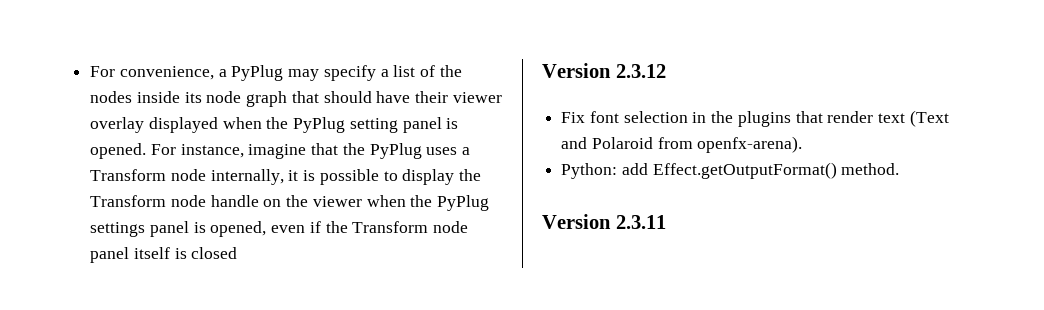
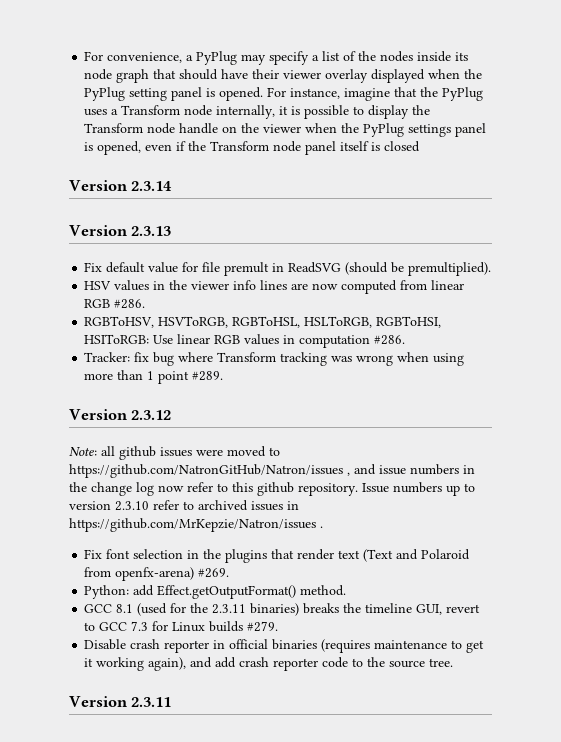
+ Version 2.3.14
+ Version 2.3.13
+ Fix default value for file premult in ReadSVG (should be premultiplied).
+ HSV values in the viewer info lines are now computed from linear RGB #286.
+ RGBToHSV, HSVToRGB, RGBToHSL, HSLToRGB, RGBToHSI, HSIToRGB: Use linear RGB values in computation #286.
+ Tracker: fix bug where Transform tracking was wrong when using more than 1 point #289.
  Version 2.3.12
+ Note: all github issues were moved to https://github.com/NatronGitHub/Natron/issues , and issue numbers in the change log now refer to this github repository. Issue numbers up to version 2.3.10 refer to archived issues in https://github.com/MrKepzie/Natron/issues .
- Fix font selection in the plugins that render text (Text and Polaroid from openfx-arena).
+ Fix font selection in the plugins that render text (Text and Polaroid from openfx-arena) #269.
+ GCC 8.1 (used for the 2.3.11 binaries) breaks the timeline GUI, revert to GCC 7.3 for Linux builds #279.
+ Disable crash reporter in official binaries (requires maintenance to get it working again), and add crash reporter code to the source tree.

